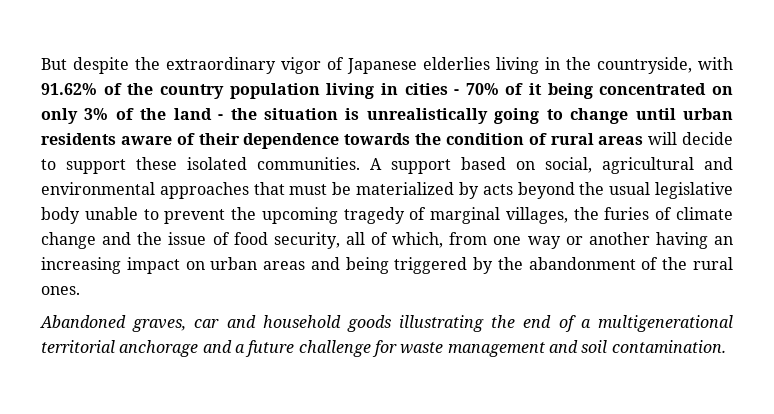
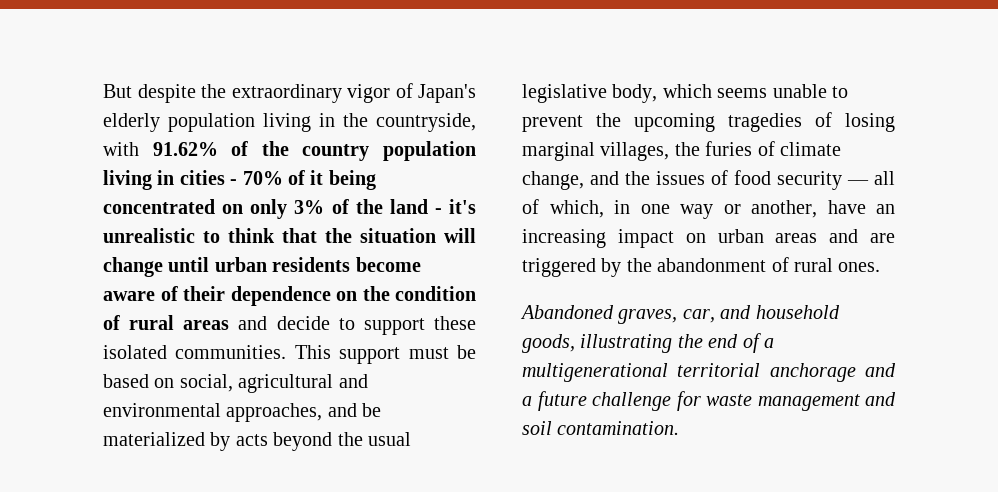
- But despite the extraordinary vigor of Japanese elderlies living in the countryside, with 91.62% of the country population living in cities - 70% of it being concentrated on only 3% of the land - the situation is unrealistically going to change until urban residents aware of their dependence towards the condition of rural areas will decide to support these isolated communities.
+ But despite the extraordinary vigor of Japan's elderly population living in the countryside, with 91.62% of the country population living in cities - 70% of it being concentrated on only 3% of the land - it's unrealistic to think that the situation will change until urban residents become aware of their dependence on the condition of rural areas and decide to support these isolated communities.
- A support based on social, agricultural and environmental approaches that must be materialized by acts beyond the usual legislative body unable to prevent the upcoming tragedy of marginal villages, the furies of climate change and the issue of food security, all of which, from one way or another having an increasing impact on urban areas and being triggered by the abandonment of the rural ones.
+ This support must be based on social, agricultural and environmental approaches, and be materialized by acts beyond the usual legislative body, which seems unable to prevent the upcoming tragedies of losing marginal villages, the furies of climate change, and the issues of food security — all of which, in one way or another, have an increasing impact on urban areas and are triggered by the abandonment of rural ones.
- Abandoned graves, car and household goods illustrating the end of a multigenerational territorial anchorage and a future challenge for waste management and soil contamination.
+ Abandoned graves, car, and household goods, illustrating the end of a multigenerational territorial anchorage and a future challenge for waste management and soil contamination.

